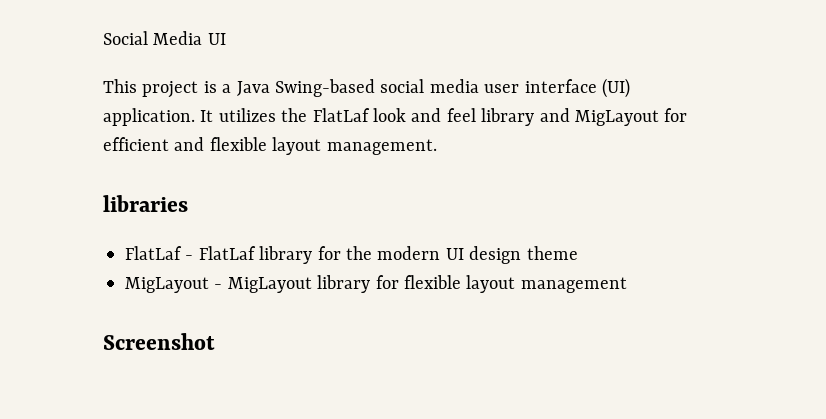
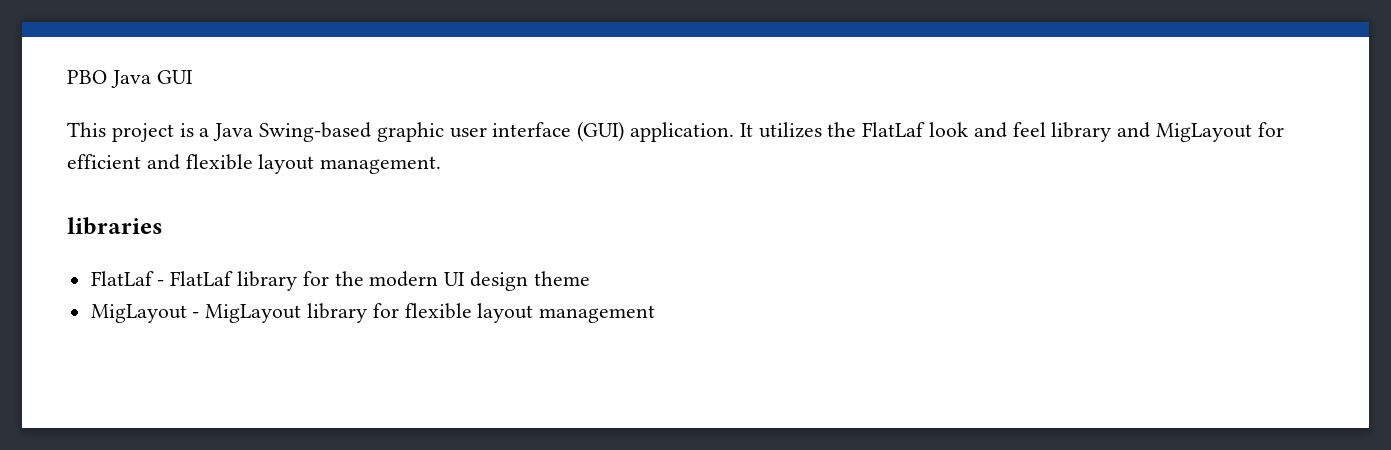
- Social Media UI
+ PBO Java GUI
- This project is a Java Swing-based social media user interface (UI) application.
+ This project is a Java Swing-based graphic user interface (GUI) application.
- Screenshot

